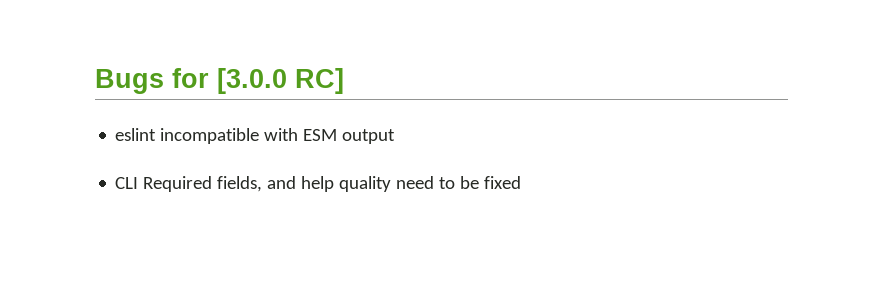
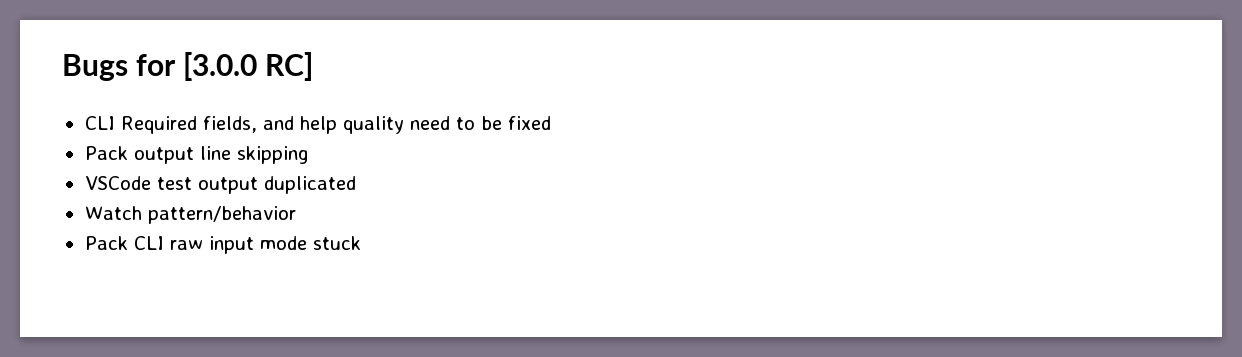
- eslint incompatible with ESM output
+ Pack output line skipping
+ VSCode test output duplicated
+ Watch pattern/behavior
+ Pack CLI raw input mode stuck

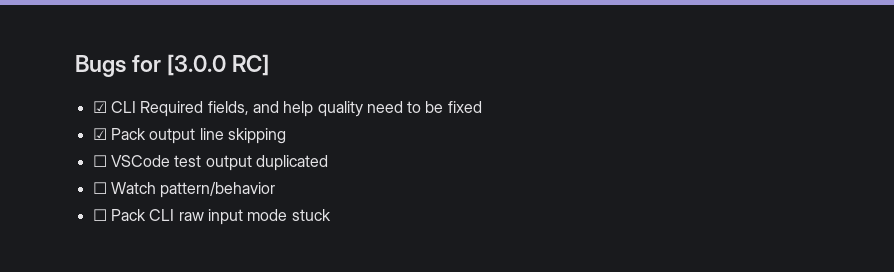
- CLI Required fields, and help quality need to be fixed
+ ☑ CLI Required fields, and help quality need to be fixed
- Pack output line skipping
+ ☑ Pack output line skipping
- VSCode test output duplicated
+ ☐ VSCode test output duplicated
- Watch pattern/behavior
+ ☐ Watch pattern/behavior
- Pack CLI raw input mode stuck
+ ☐ Pack CLI raw input mode stuck

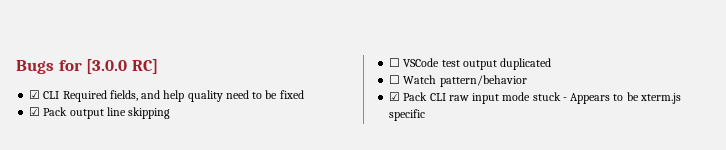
- ☐ Pack CLI raw input mode stuck
+ ☑ Pack CLI raw input mode stuck - Appears to be xterm.js specific

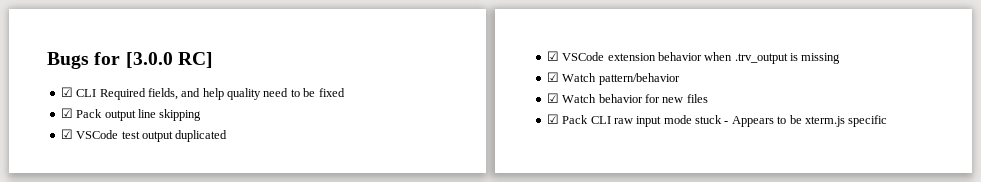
- ☐ VSCode test output duplicated
+ ☑ VSCode test output duplicated
- ☐ Watch pattern/behavior
+ ☑ VSCode extension behavior when .trv_output is missing
+ ☑ Watch pattern/behavior
+ ☑ Watch behavior for new files

